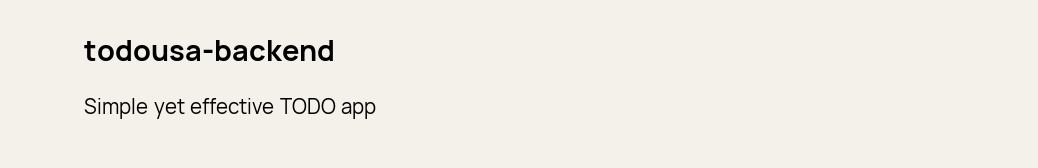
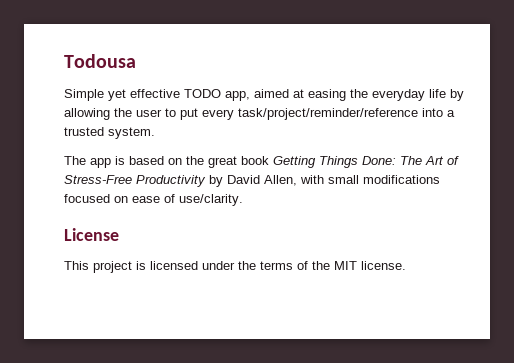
- todousa-backend
+ Todousa
- Simple yet effective TODO app
+ Simple yet effective TODO app, aimed at easing the everyday life by allowing the user to put every task/project/reminder/reference into a trusted system.
+ The app is based on the great book Getting Things Done: The Art of Stress-Free Productivity by David Allen, with small modifications focused on ease of use/clarity.
+ License
+ This project is licensed under the terms of the MIT license.

